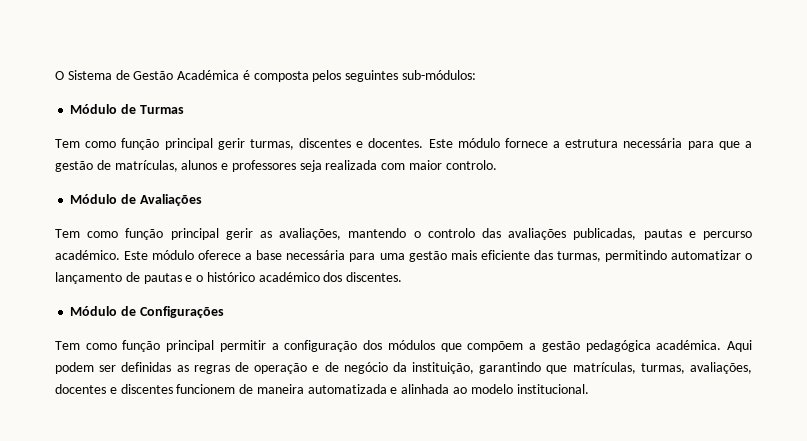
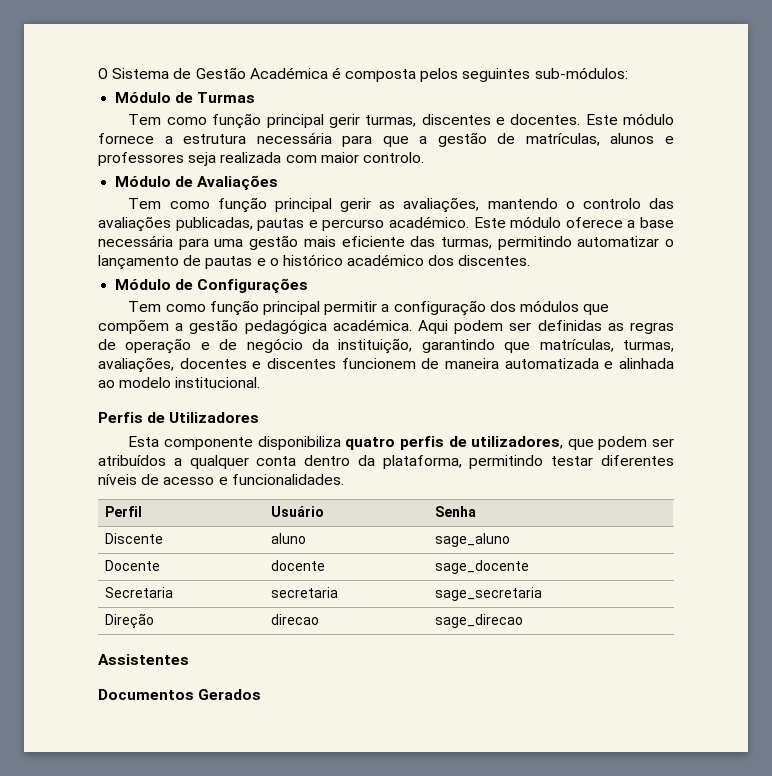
+ Perfis de Utilizadores
+ Esta componente disponibiliza quatro perfis de utilizadores, que podem ser atribuídos a qualquer conta dentro da plataforma, permitindo testar diferentes níveis de acesso e funcionalidades.
+ Perfil | Usuário | Senha
+ Discente | aluno | sage_aluno
+ Docente | docente | sage_docente
+ Secretaria | secretaria | sage_secretaria
+ Direção | direcao | sage_direcao
+ Assistentes
+ Documentos Gerados

